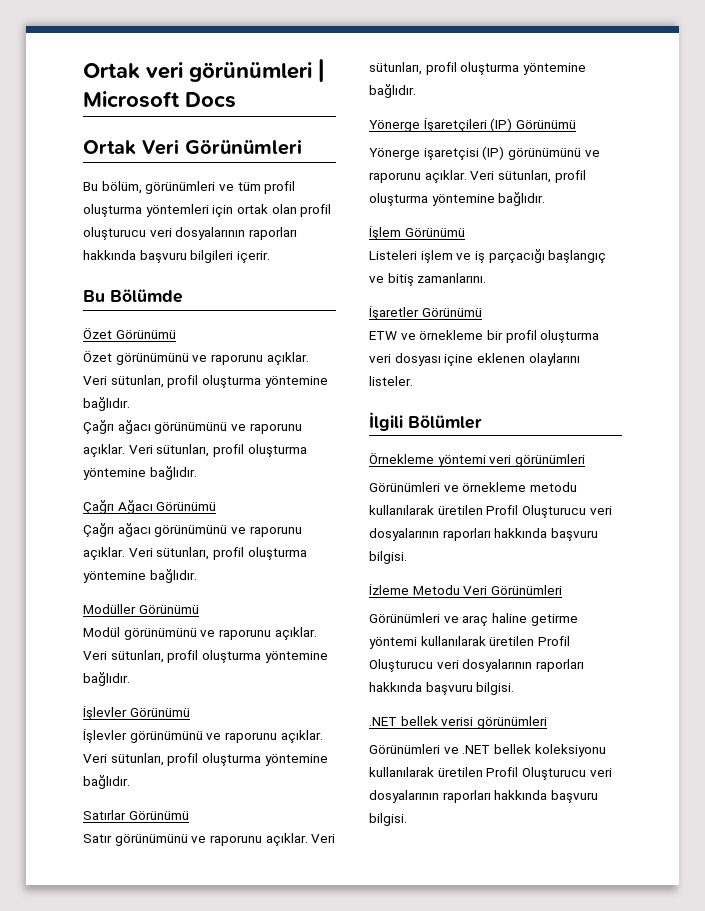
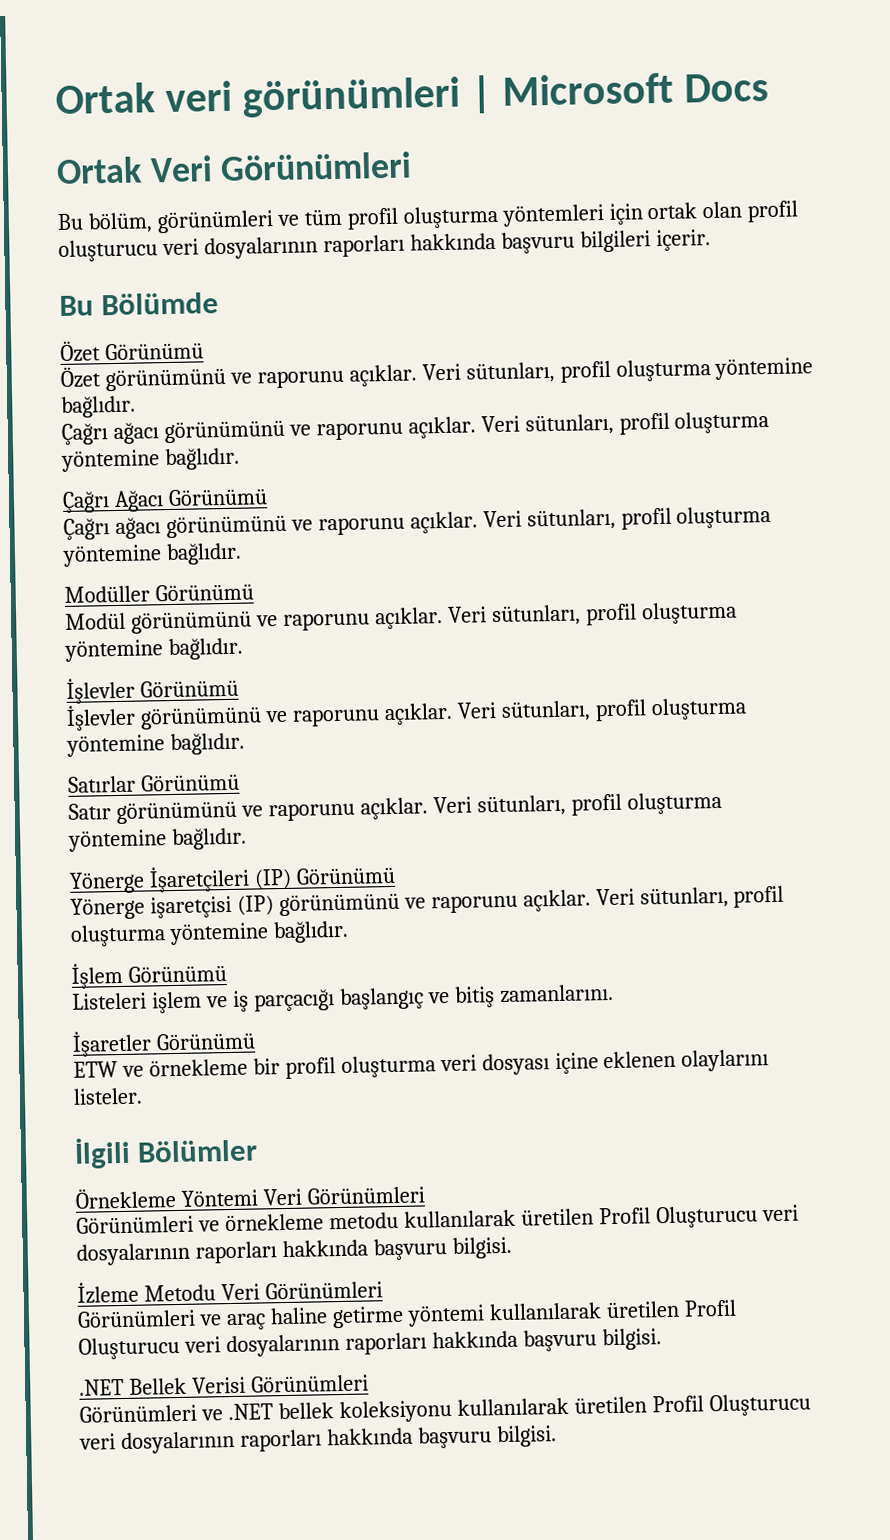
- Örnekleme yöntemi veri görünümleri
+ Örnekleme Yöntemi Veri Görünümleri
- .NET bellek verisi görünümleri
+ .NET Bellek Verisi Görünümleri

